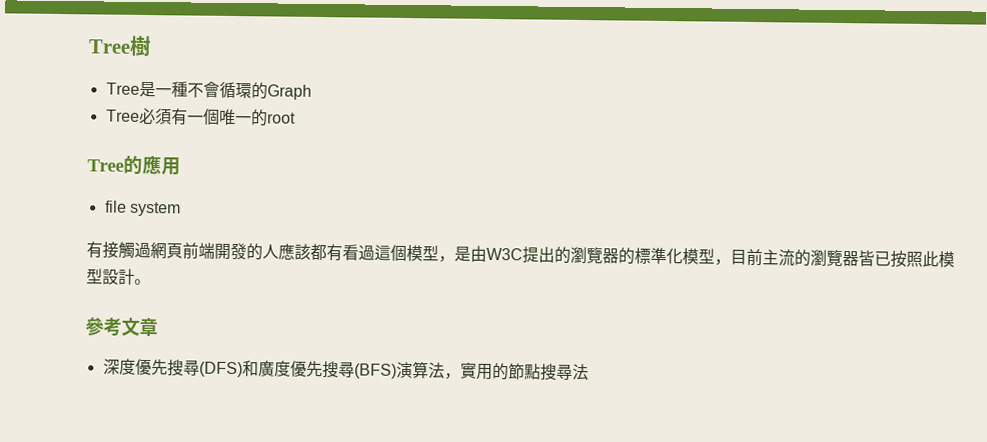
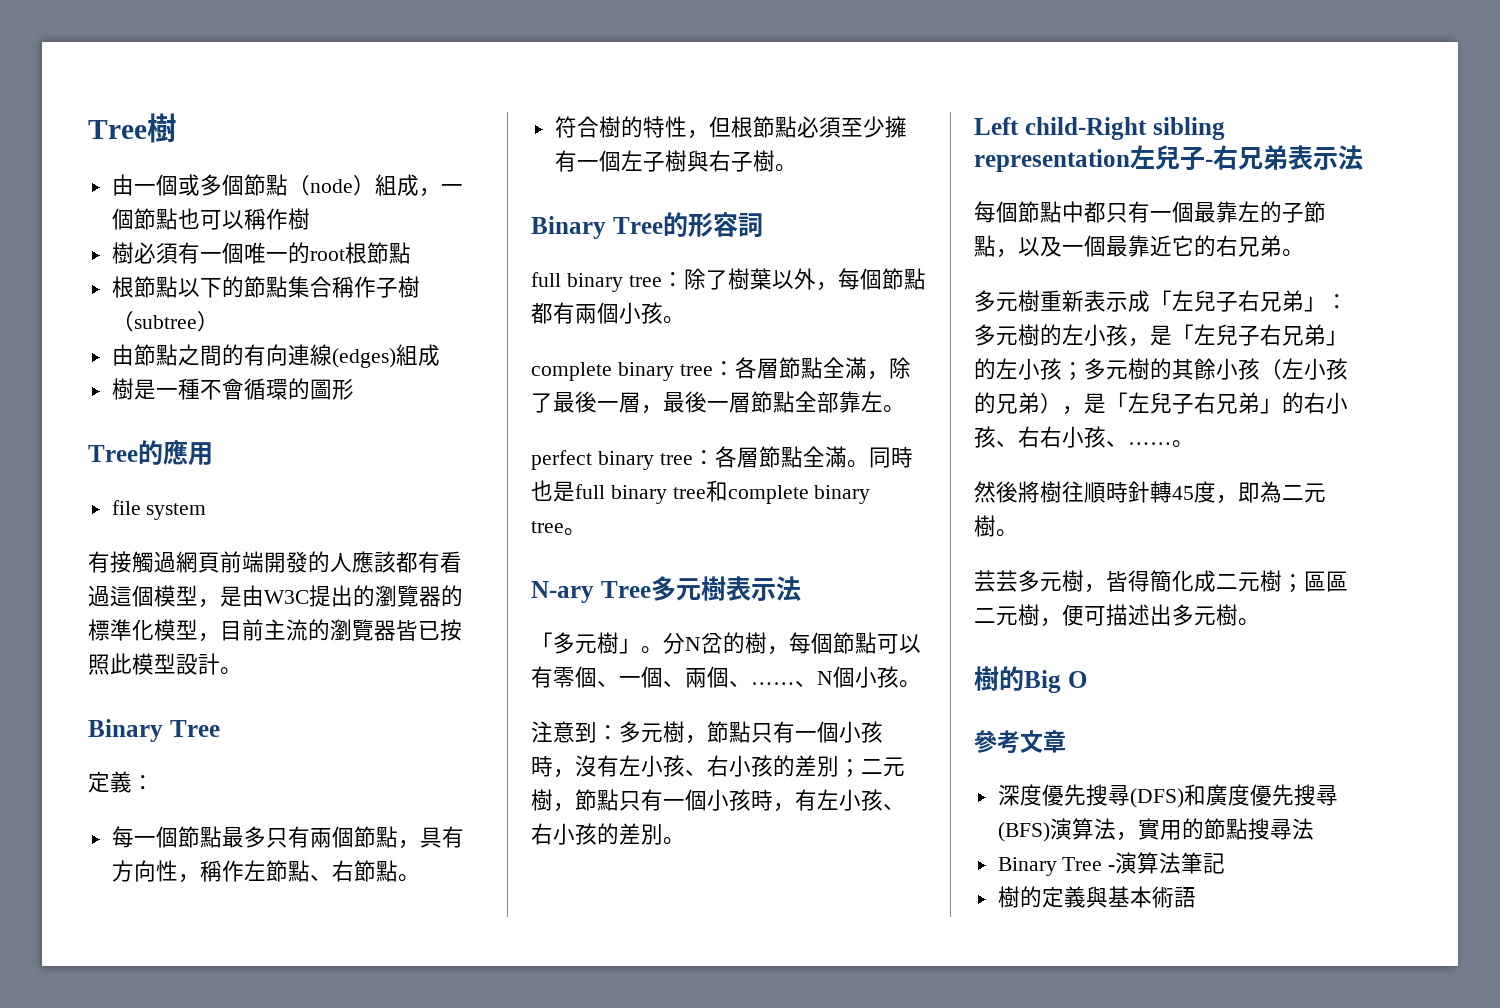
- Tree是一種不會循環的Graph
- Tree必須有一個唯一的root
+ 由一個或多個節點（node）組成，一個節點也可以稱作樹
+ 樹必須有一個唯一的root根節點
+ 根節點以下的節點集合稱作子樹（subtree）
+ 由節點之間的有向連線(edges)組成
+ 樹是一種不會循環的圖形
  有接觸過網頁前端開發的人應該都有看過這個模型，是由W3C提出的瀏覽器的標準化模型，目前主流的瀏覽器皆已按照此模型設計。
+ Binary Tree
+ 定義：
+ 每一個節點最多只有兩個節點，具有方向性，稱作左節點、右節點。
+ 符合樹的特性，但根節點必須至少擁有一個左子樹與右子樹。
+ Binary Tree的形容詞
+ full binary tree：除了樹葉以外，每個節點都有兩個小孩。
+ complete binary tree：各層節點全滿，除了最後一層，最後一層節點全部靠左。
+ perfect binary tree：各層節點全滿。同時也是full binary tree和complete binary tree。
+ N-ary Tree多元樹表示法
+ 「多元樹」。分N岔的樹，每個節點可以有零個、一個、兩個、……、N個小孩。
+ 注意到：多元樹，節點只有一個小孩時，沒有左小孩、右小孩的差別；二元樹，節點只有一個小孩時，有左小孩、右小孩的差別。
+ Left child-Right sibling representation左兒子-右兄弟表示法
+ 每個節點中都只有一個最靠左的子節點，以及一個最靠近它的右兄弟。
+ 多元樹重新表示成「左兒子右兄弟」：多元樹的左小孩，是「左兒子右兄弟」的左小孩；多元樹的其餘小孩（左小孩的兄弟），是「左兒子右兄弟」的右小孩、右右小孩、……。
+ 然後將樹往順時針轉45度，即為二元樹。
+ 芸芸多元樹，皆得簡化成二元樹；區區二元樹，便可描述出多元樹。
+ 樹的Big O
+ Binary Tree -演算法筆記
+ 樹的定義與基本術語

